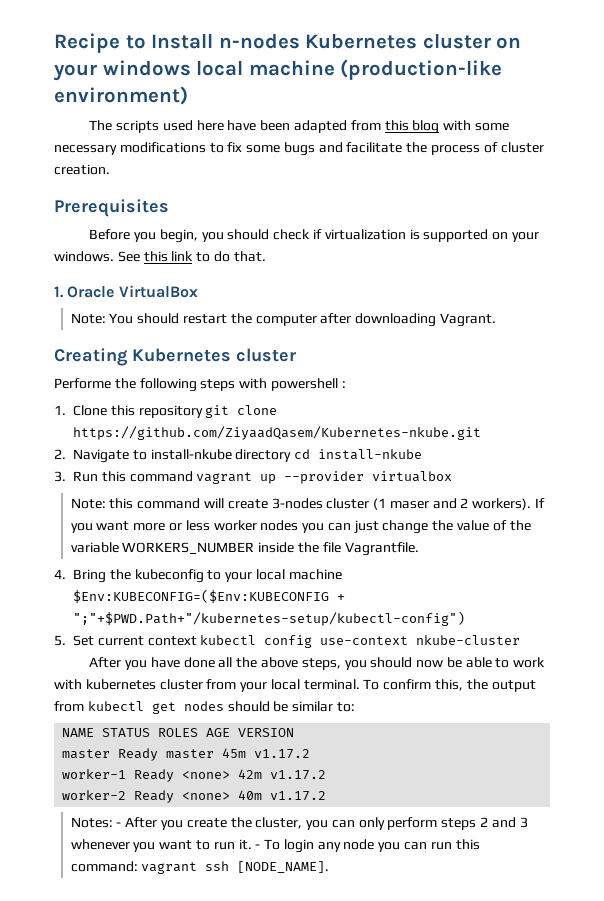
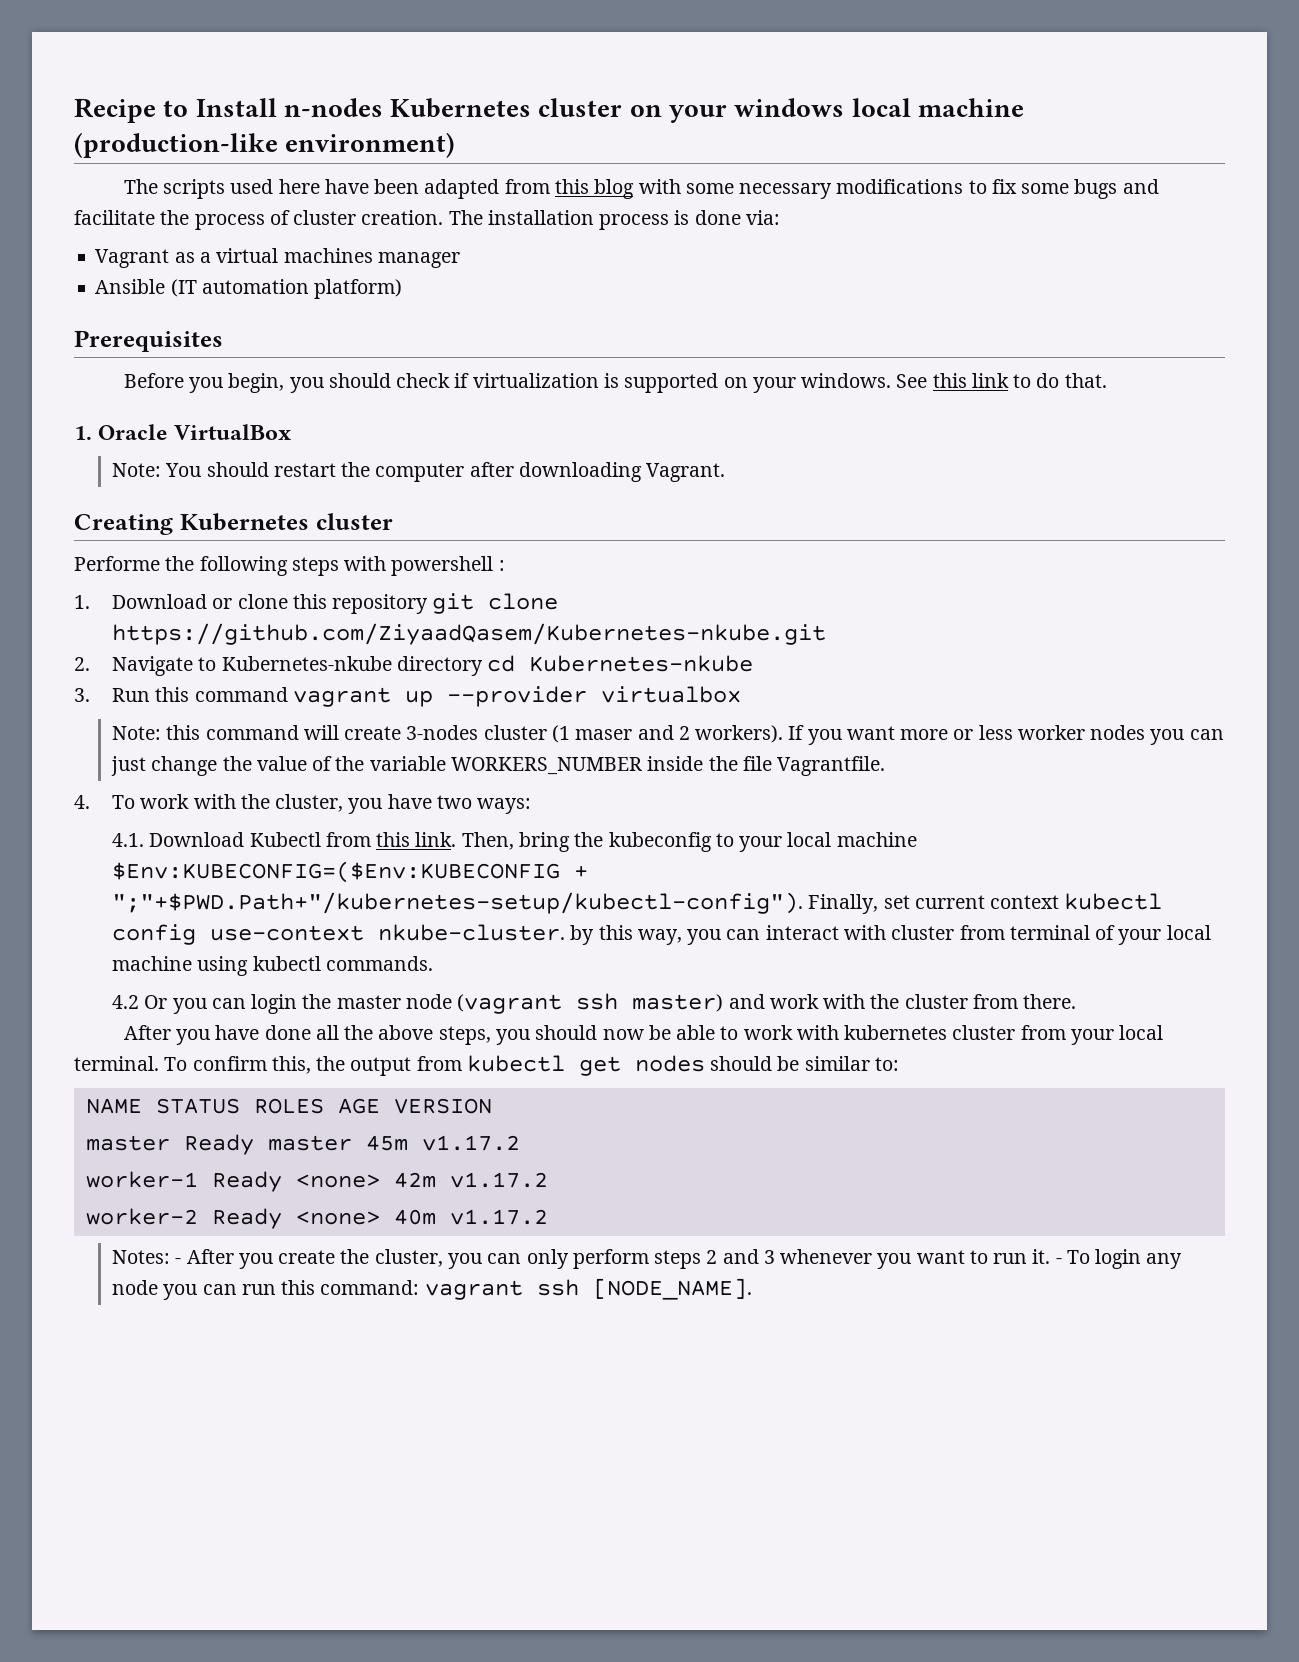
+ The installation process is done via:
+ Vagrant as a virtual machines manager
+ Ansible (IT automation platform)
- 1. Clone this repository git clone https://github.com/ZiyaadQasem/Kubernetes-nkube.git
+ 1. Download or clone this repository git clone https://github.com/ZiyaadQasem/Kubernetes-nkube.git
- 2. Navigate to install-nkube directory cd install-nkube
+ 2. Navigate to Kubernetes-nkube directory cd Kubernetes-nkube
- 4. Bring the kubeconfig to your local machine $Env:KUBECONFIG=($Env:KUBECONFIG + ";"+$PWD.Path+"/kubernetes-setup/kubectl-config")
- 5. Set current context kubectl config use-context nkube-cluster
+ 4. To work with the cluster, you have two ways:
+ 4.1. Download Kubectl from this link. Then, bring the kubeconfig to your local machine $Env:KUBECONFIG=($Env:KUBECONFIG + ";"+$PWD.Path+"/kubernetes-setup/kubectl-config"). Finally, set current context kubectl config use-context nkube-cluster. by this way, you can interact with cluster from terminal of your local machine using kubectl commands.
+ 4.2 Or you can login the master node (vagrant ssh master) and work with the cluster from there.

